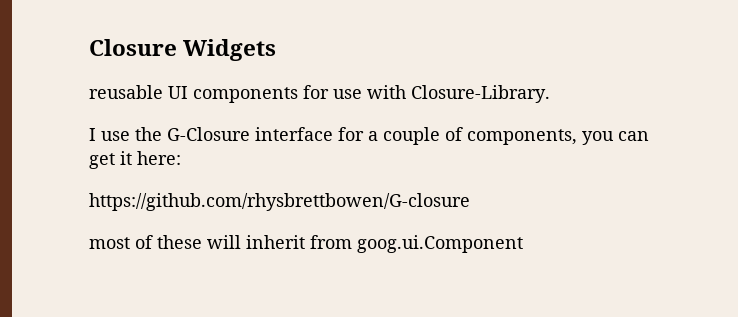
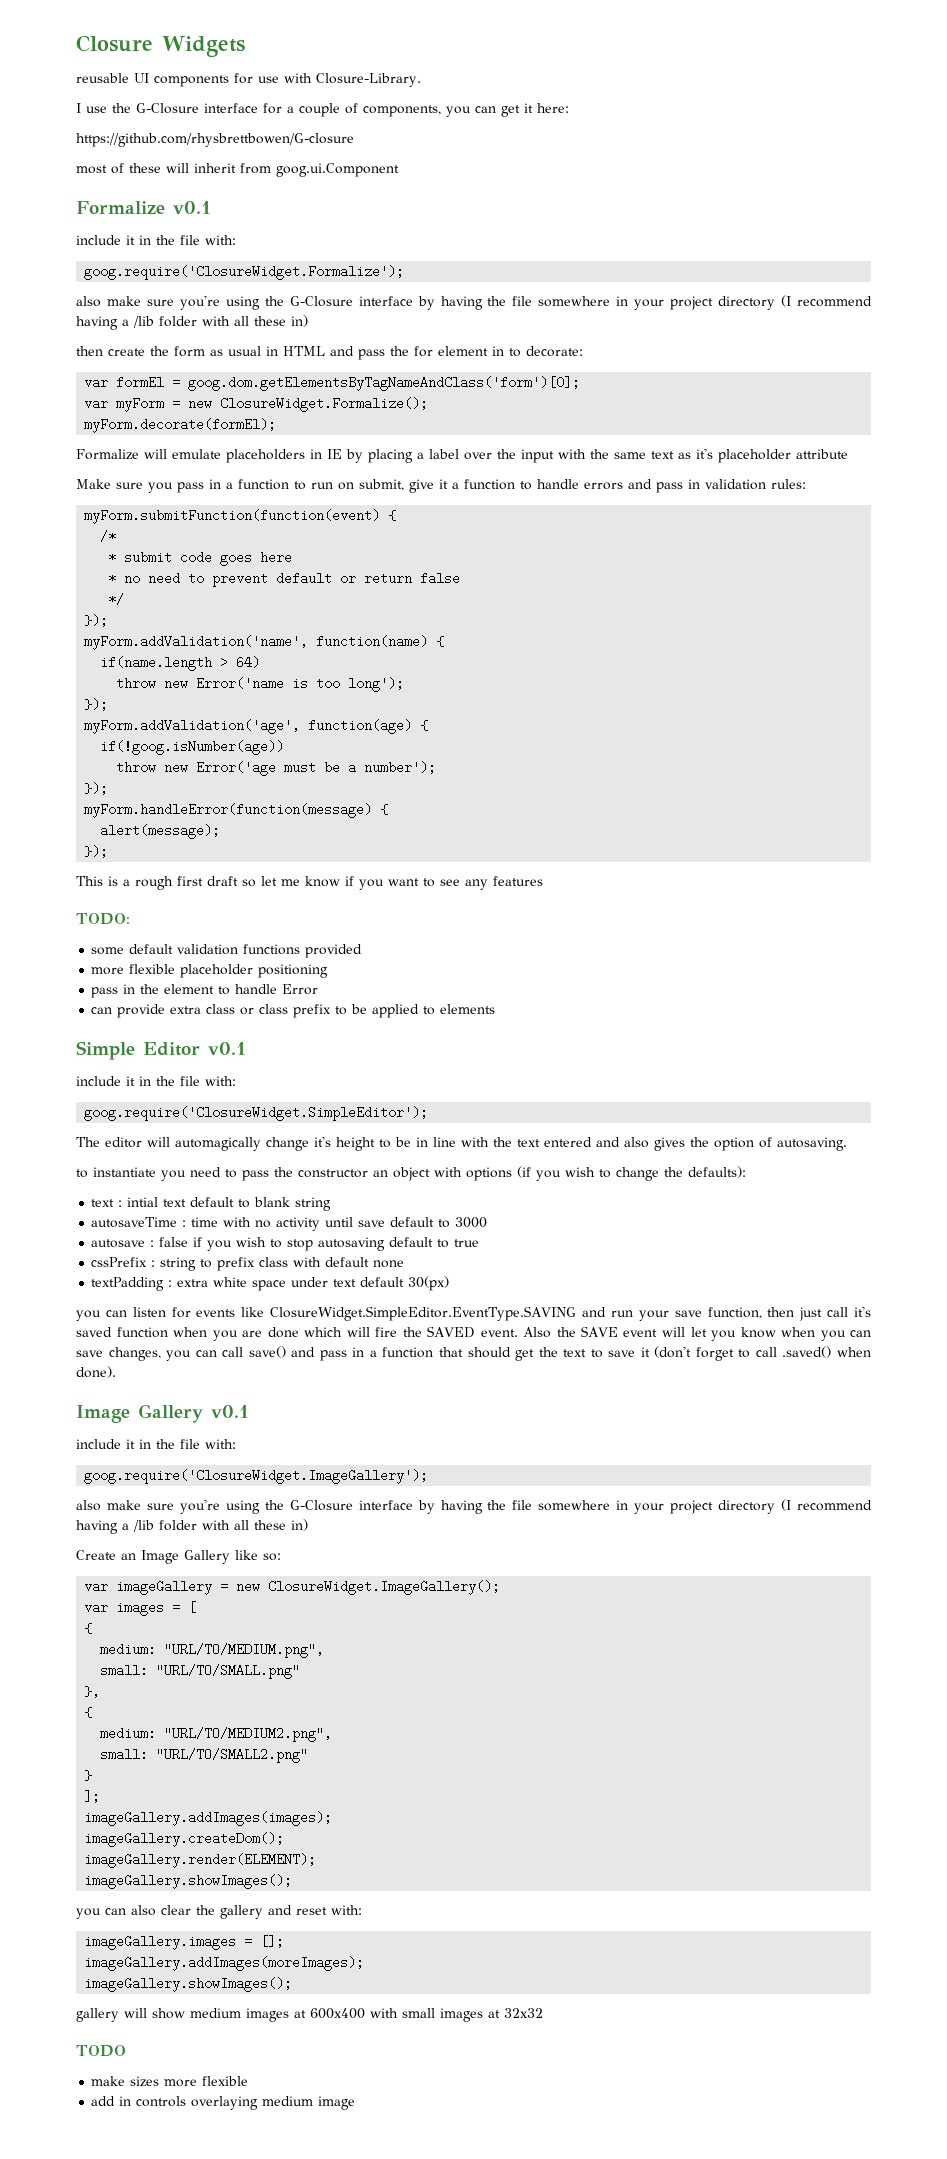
+ Formalize v0.1
+ include it in the file with:
+ goog.require('ClosureWidget.Formalize');
+ also make sure you're using the G-Closure interface by having the file somewhere in your project directory (I recommend having a /lib folder with all these in)
+ then create the form as usual in HTML and pass the for element in to decorate:
+ var formEl = goog.dom.getElementsByTagNameAndClass('form')[0];
+ var myForm = new ClosureWidget.Formalize();
+ myForm.decorate(formEl);
+ Formalize will emulate placeholders in IE by placing a label over the input with the same text as it's placeholder attribute
+ Make sure you pass in a function to run on submit, give it a function to handle errors and pass in validation rules:
+ myForm.submitFunction(function(event) {
+ /*
+ * submit code goes here
+ * no need to prevent default or return false
+ */
+ });
+ myForm.addValidation('name', function(name) {
+ if(name.length > 64)
+ throw new Error('name is too long');
+ });
+ myForm.addValidation('age', function(age) {
+ if(!goog.isNumber(age))
+ throw new Error('age must be a number');
+ });
+ myForm.handleError(function(message) {
+ alert(message);
+ });
+ This is a rough first draft so let me know if you want to see any features
+ TODO:
+ some default validation functions provided
+ more flexible placeholder positioning
+ pass in the element to handle Error
+ can provide extra class or class prefix to be applied to elements
+ Simple Editor v0.1
+ include it in the file with:
+ goog.require('ClosureWidget.SimpleEditor');
+ The editor will automagically change it's height to be in line with the text entered and also gives the option of autosaving.
+ to instantiate you need to pass the constructor an object with options (if you wish to change the defaults):
+ text : intial text default to blank string
+ autosaveTime : time with no activity until save default to 3000
+ autosave : false if you wish to stop autosaving default to true
+ cssPrefix : string to prefix class with default none
+ textPadding : extra white space under text default 30(px)
+ you can listen for events like ClosureWidget.SimpleEditor.EventType.SAVING and run your save function, then just call it's saved function when you are done which will fire the SAVED event. Also the SAVE event will let you know when you can save changes, you can call save() and pass in a function that should get the text to save it (don't forget to call .saved() when done).
+ Image Gallery v0.1
+ include it in the file with:
+ goog.require('ClosureWidget.ImageGallery');
+ also make sure you're using the G-Closure interface by having the file somewhere in your project directory (I recommend having a /lib folder with all these in)
+ Create an Image Gallery like so:
+ var imageGallery = new ClosureWidget.ImageGallery();
+ var images = [
+ {
+ medium: "URL/TO/MEDIUM.png",
+ small: "URL/TO/SMALL.png"
+ },
+ {
+ medium: "URL/TO/MEDIUM2.png",
+ small: "URL/TO/SMALL2.png"
+ }
+ ];
+ imageGallery.addImages(images);
+ imageGallery.createDom();
+ imageGallery.render(ELEMENT);
+ imageGallery.showImages();
+ you can also clear the gallery and reset with:
+ imageGallery.images = [];
+ imageGallery.addImages(moreImages);
+ imageGallery.showImages();
+ gallery will show medium images at 600x400 with small images at 32x32
+ TODO
+ make sizes more flexible
+ add in controls overlaying medium image

